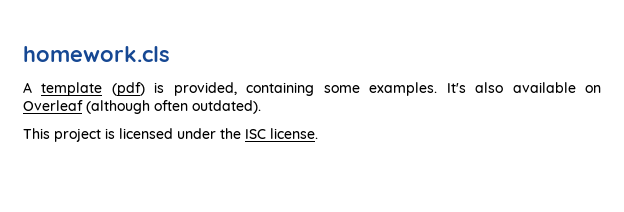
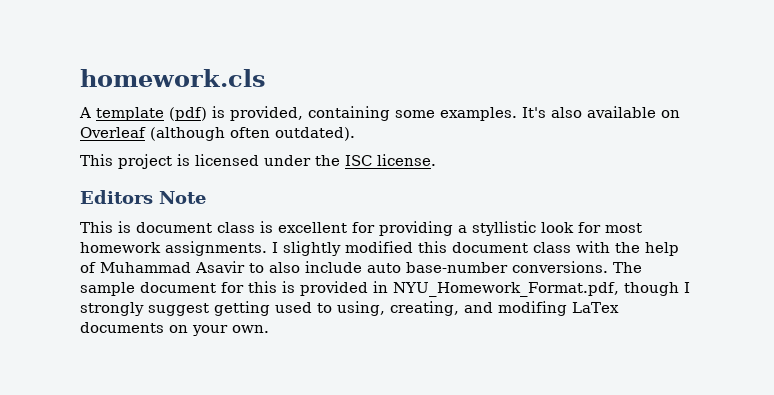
+ Editors Note
+ This is document class is excellent for providing a styllistic look for most homework assignments. I slightly modified this document class with the help of Muhammad Asavir to also include auto base-number conversions. The sample document for this is provided in NYU_Homework_Format.pdf, though I strongly suggest getting used to using, creating, and modifing LaTex documents on your own.

